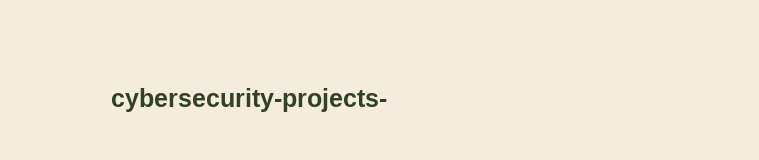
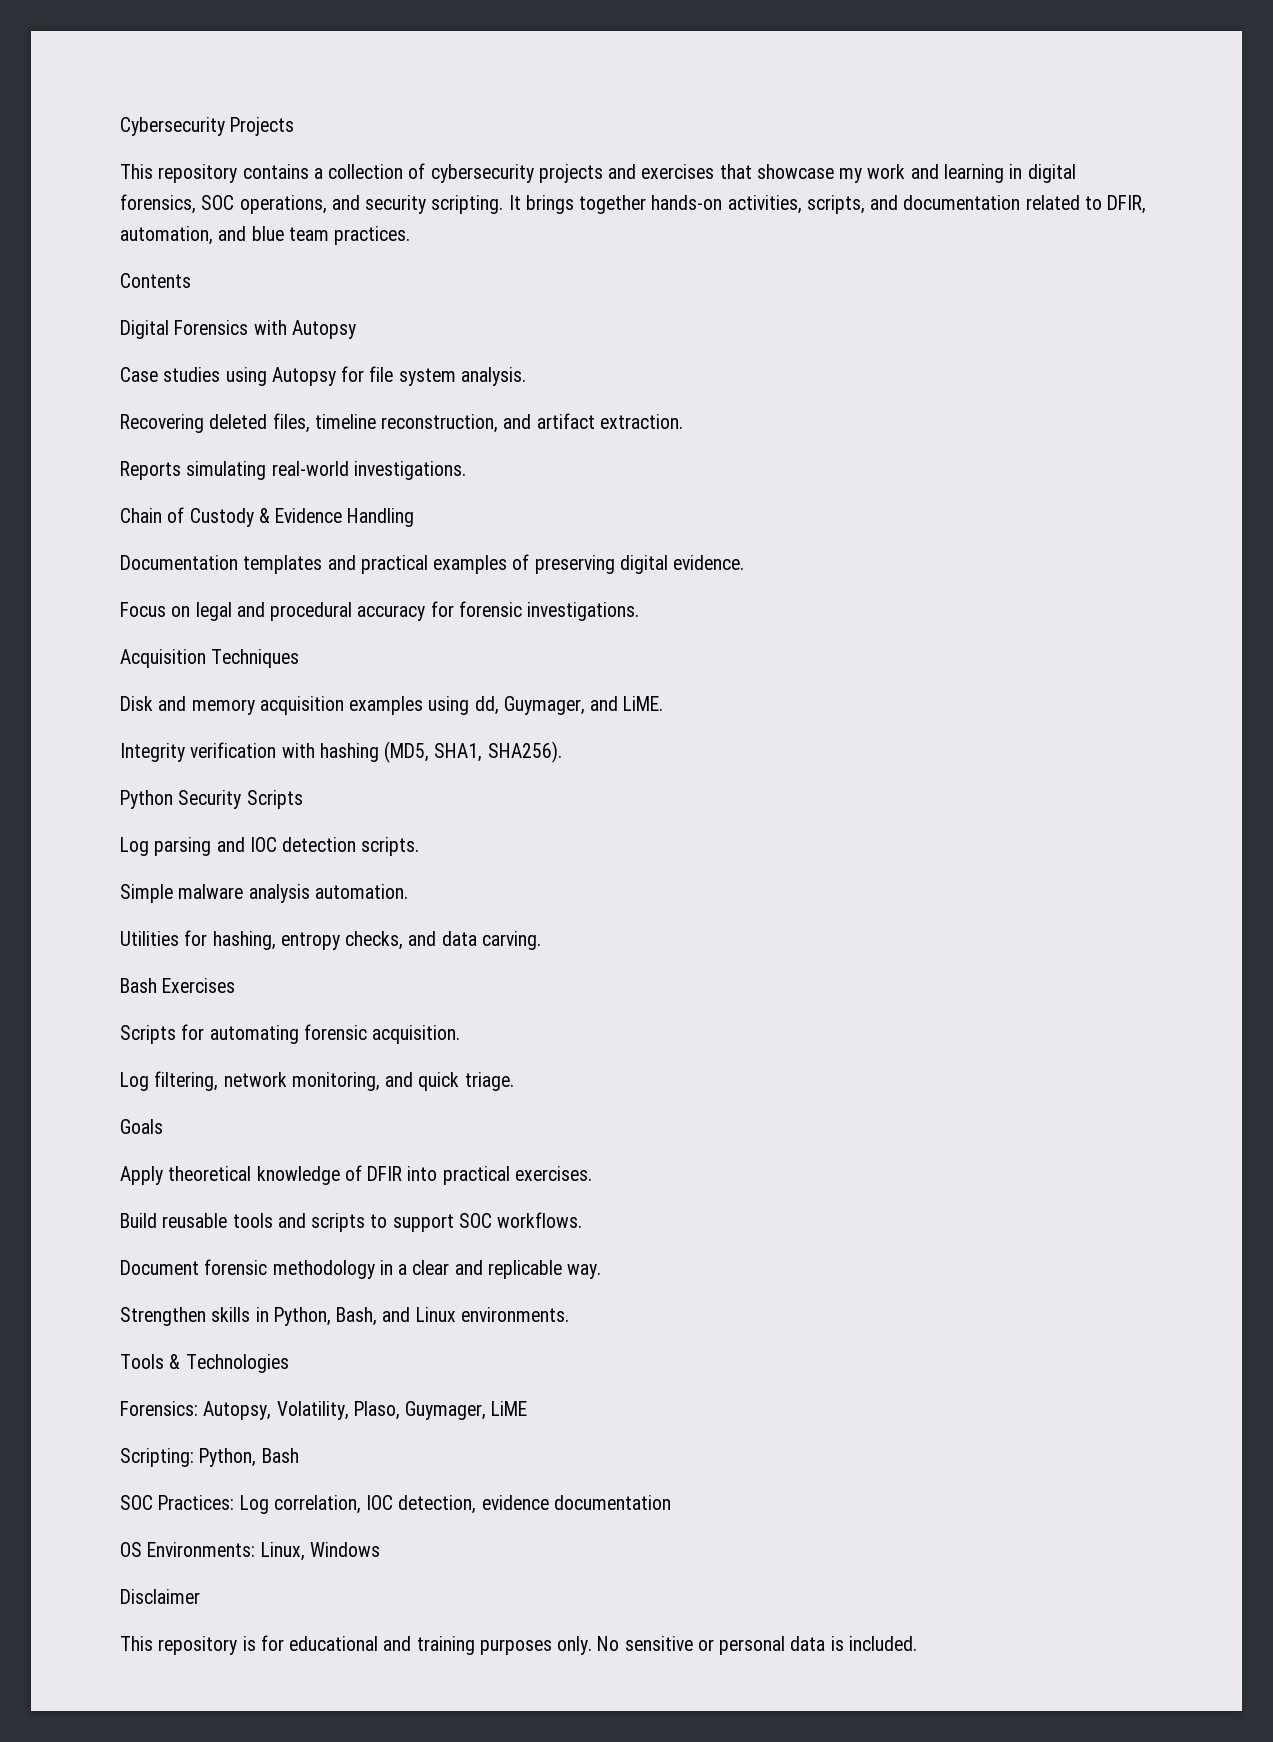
- cybersecurity-projects-
+ Cybersecurity Projects
+ This repository contains a collection of cybersecurity projects and exercises that showcase my work and learning in digital forensics, SOC operations, and security scripting. It brings together hands-on activities, scripts, and documentation related to DFIR, automation, and blue team practices.
+ Contents
+ Digital Forensics with Autopsy
+ Case studies using Autopsy for file system analysis.
+ Recovering deleted files, timeline reconstruction, and artifact extraction.
+ Reports simulating real-world investigations.
+ Chain of Custody & Evidence Handling
+ Documentation templates and practical examples of preserving digital evidence.
+ Focus on legal and procedural accuracy for forensic investigations.
+ Acquisition Techniques
+ Disk and memory acquisition examples using dd, Guymager, and LiME.
+ Integrity verification with hashing (MD5, SHA1, SHA256).
+ Python Security Scripts
+ Log parsing and IOC detection scripts.
+ Simple malware analysis automation.
+ Utilities for hashing, entropy checks, and data carving.
+ Bash Exercises
+ Scripts for automating forensic acquisition.
+ Log filtering, network monitoring, and quick triage.
+ Goals
+ Apply theoretical knowledge of DFIR into practical exercises.
+ Build reusable tools and scripts to support SOC workflows.
+ Document forensic methodology in a clear and replicable way.
+ Strengthen skills in Python, Bash, and Linux environments.
+ Tools & Technologies
+ Forensics: Autopsy, Volatility, Plaso, Guymager, LiME
+ Scripting: Python, Bash
+ SOC Practices: Log correlation, IOC detection, evidence documentation
+ OS Environments: Linux, Windows
+ Disclaimer
+ This repository is for educational and training purposes only. No sensitive or personal data is included.

